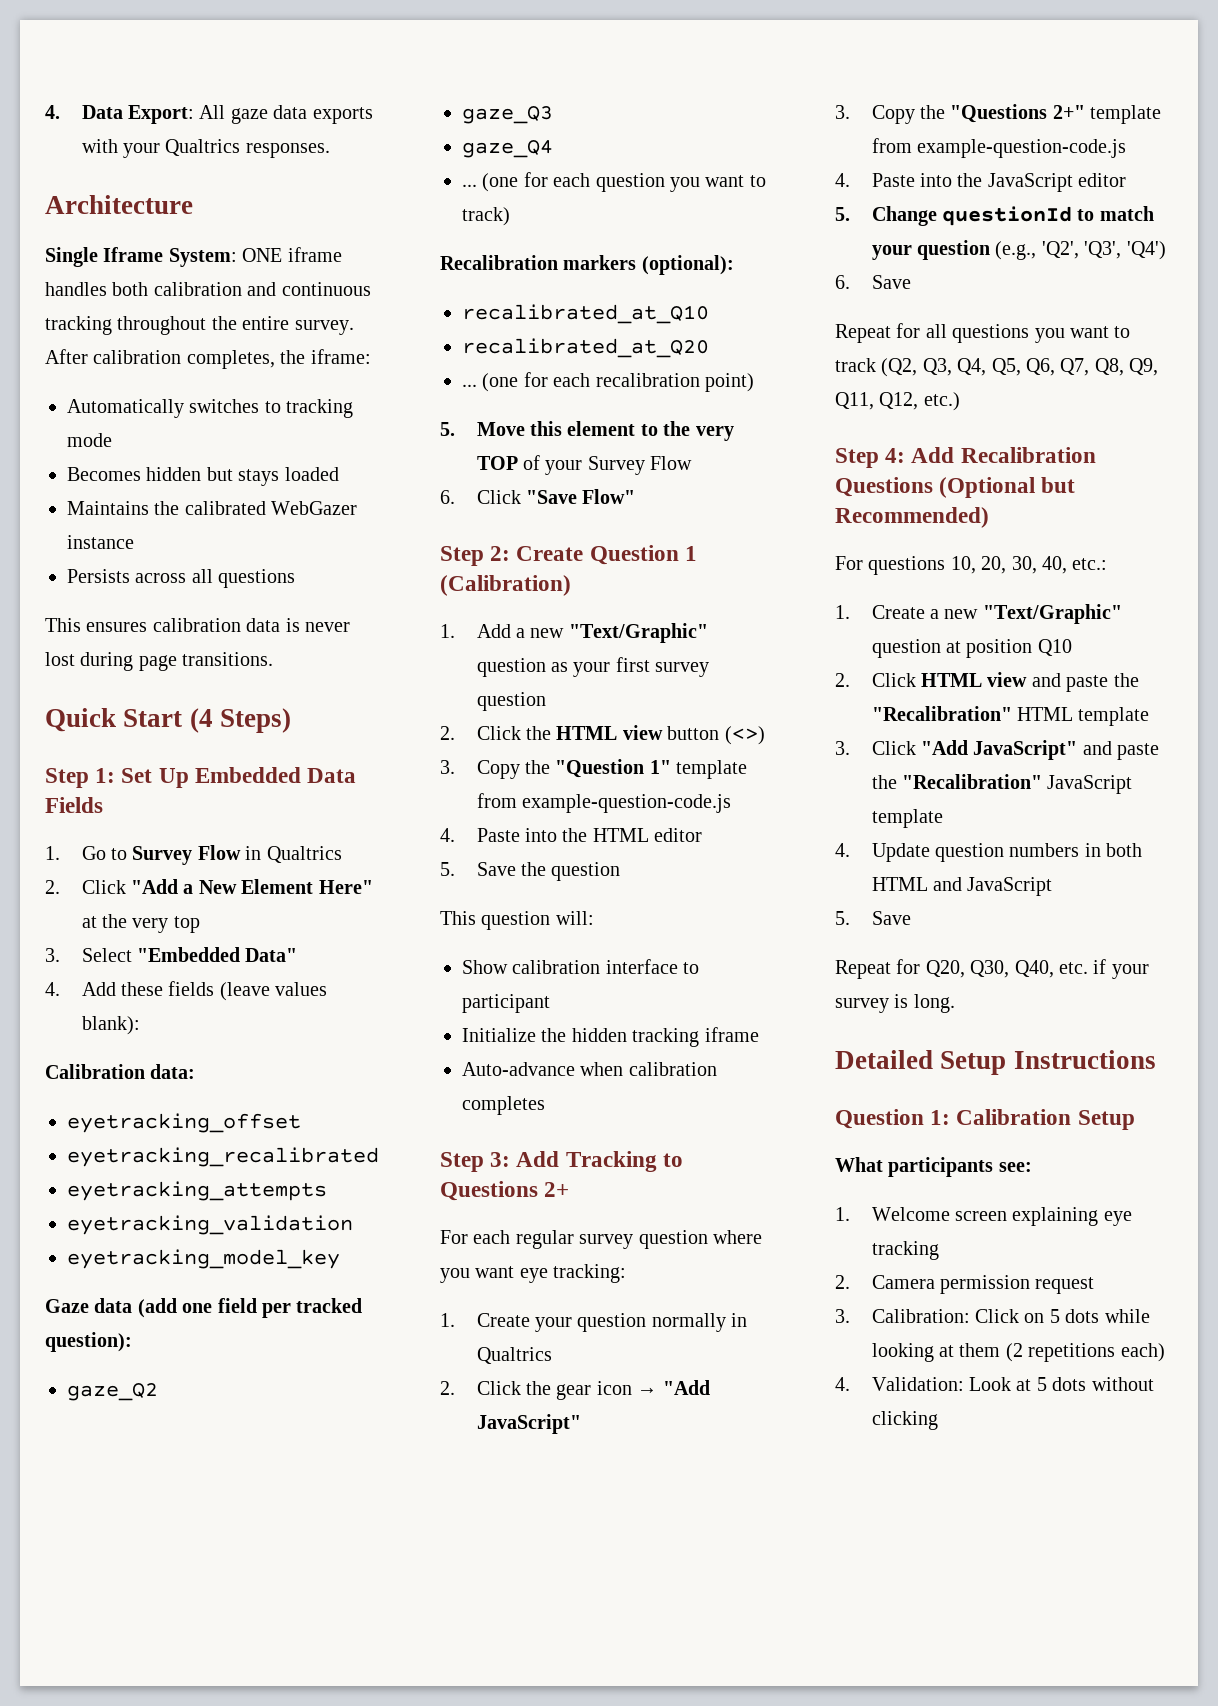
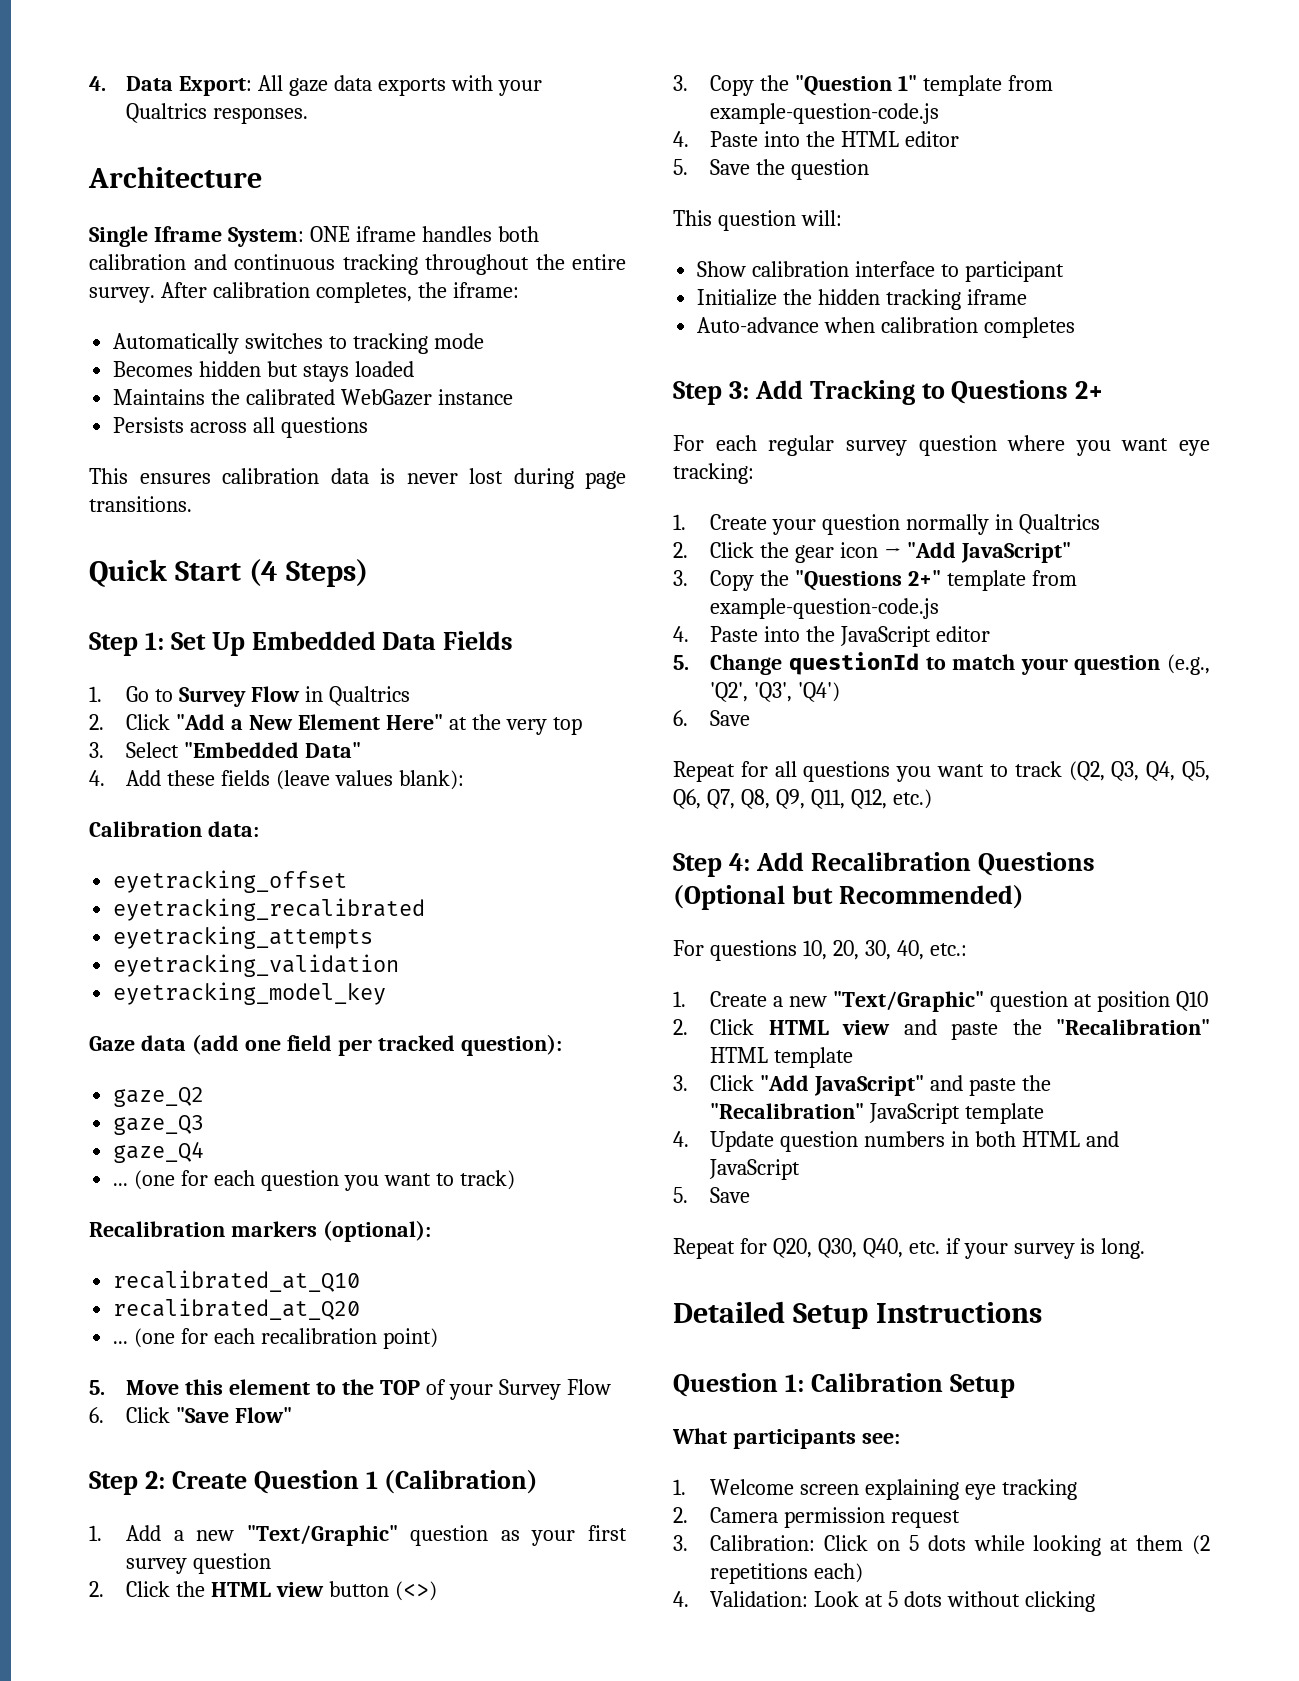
- 5. Move this element to the very TOP of your Survey Flow
+ 5. Move this element to the TOP of your Survey Flow

